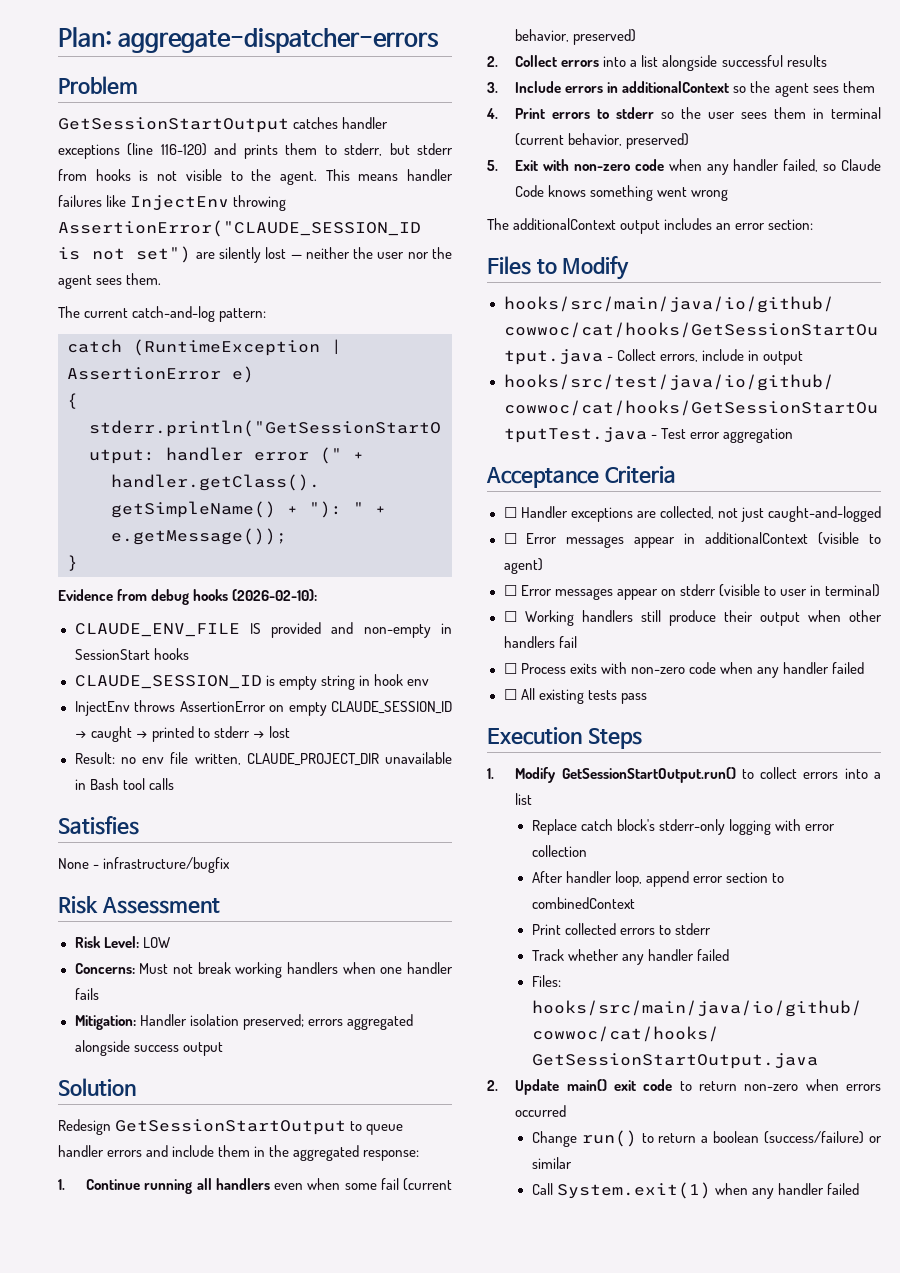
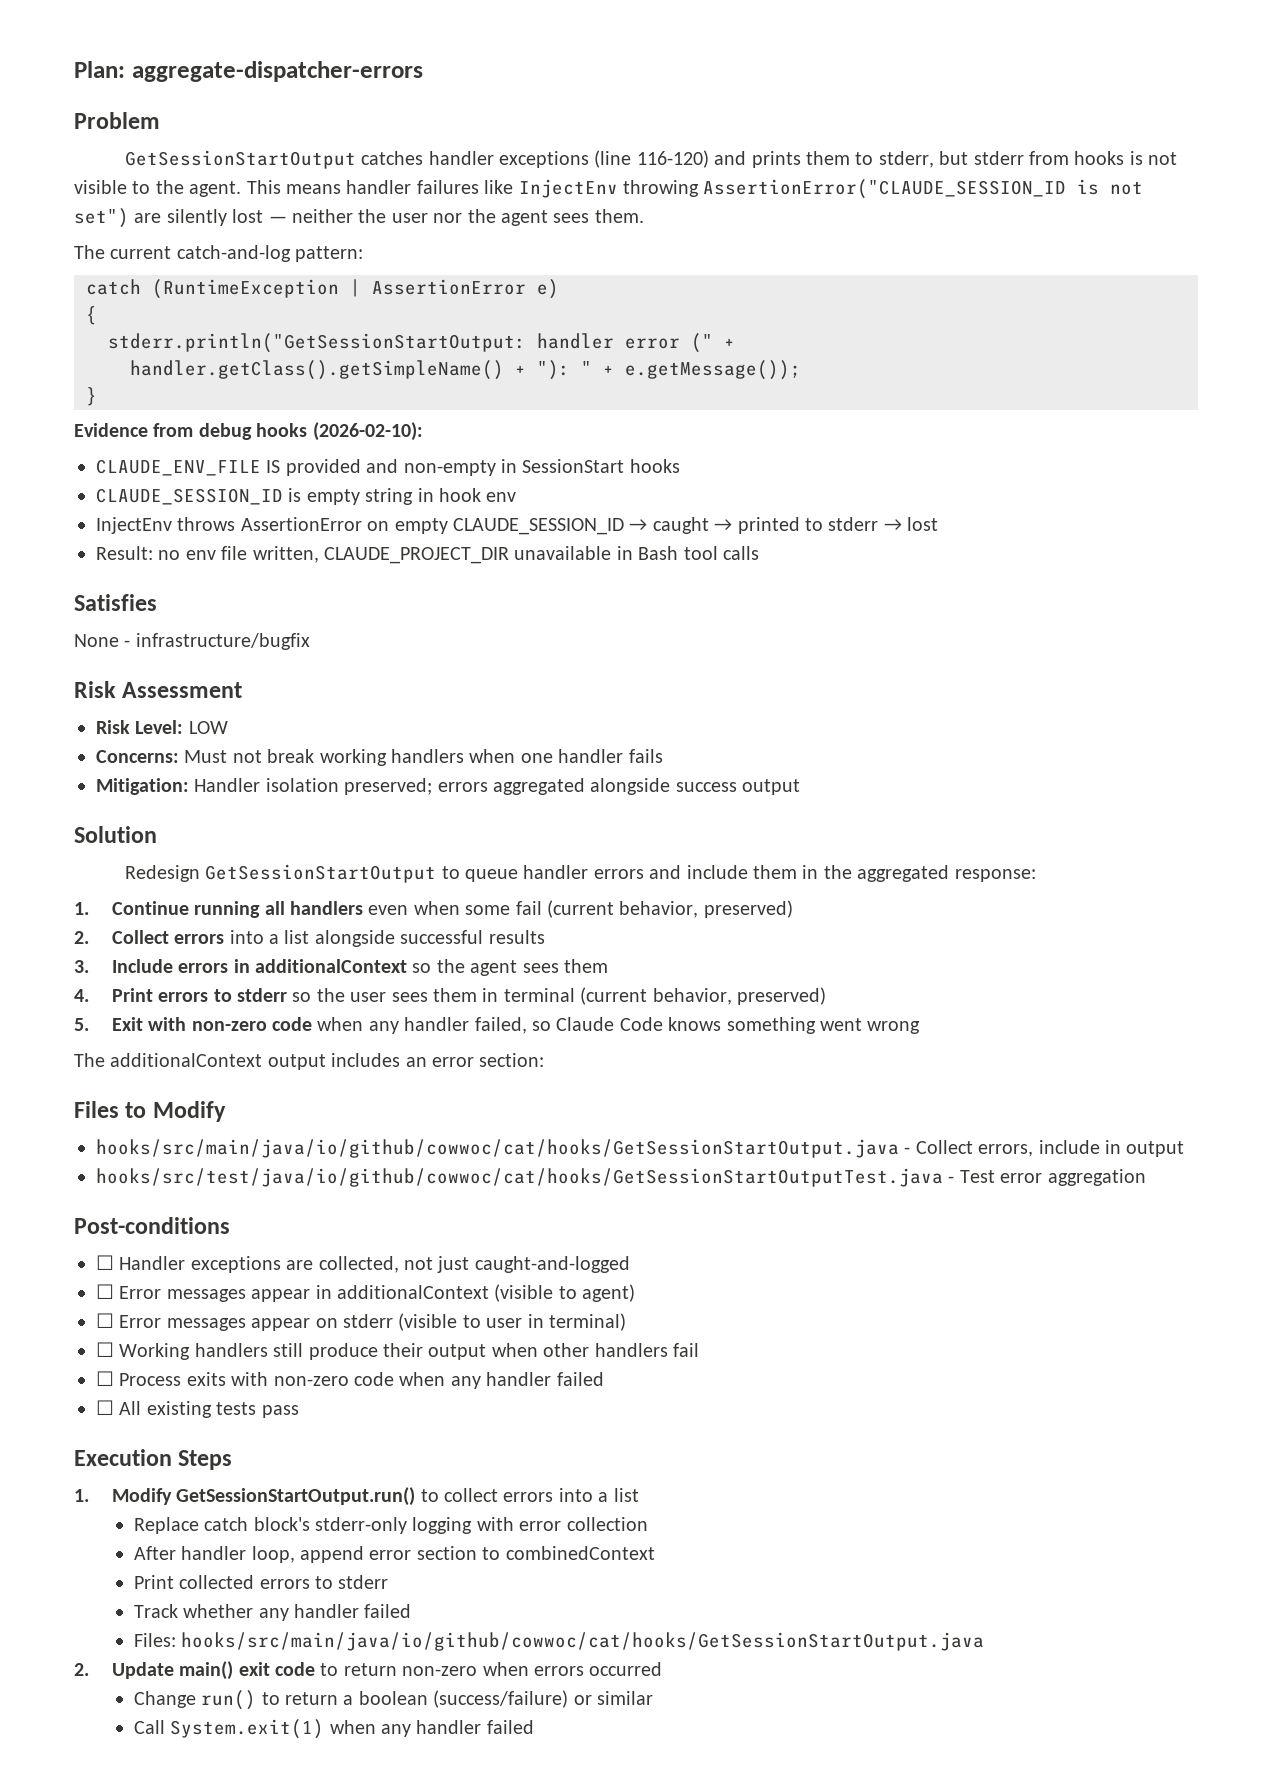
- Acceptance Criteria
+ Post-conditions

